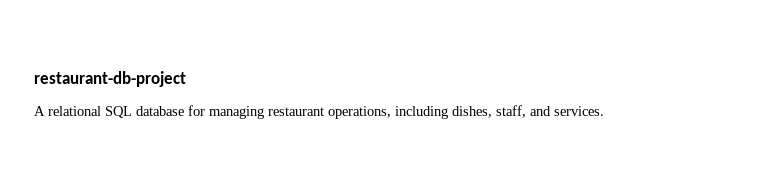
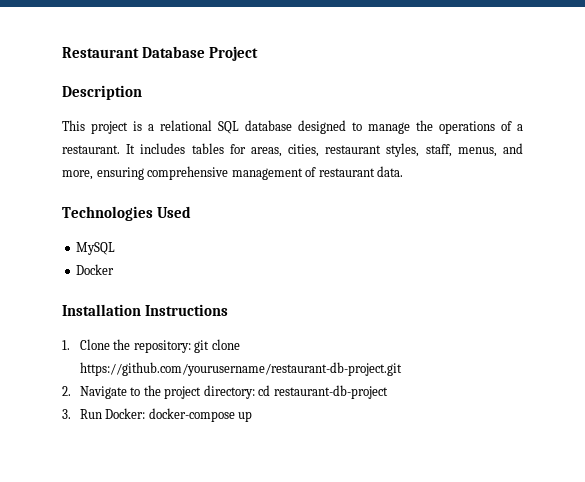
- restaurant-db-project
- A relational SQL database for managing restaurant operations, including dishes, staff, and services.
+ Restaurant Database Project
+ Description
+ This project is a relational SQL database designed to manage the operations of a restaurant. It includes tables for areas, cities, restaurant styles, staff, menus, and more, ensuring comprehensive management of restaurant data.
+ Technologies Used
+ MySQL
+ Docker
+ Installation Instructions
+ 1. Clone the repository: git clone https://github.com/yourusername/restaurant-db-project.git
+ 2. Navigate to the project directory: cd restaurant-db-project
+ 3. Run Docker: docker-compose up

